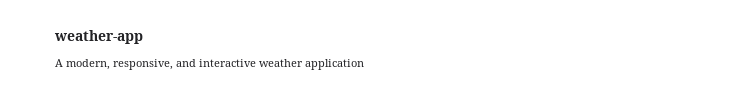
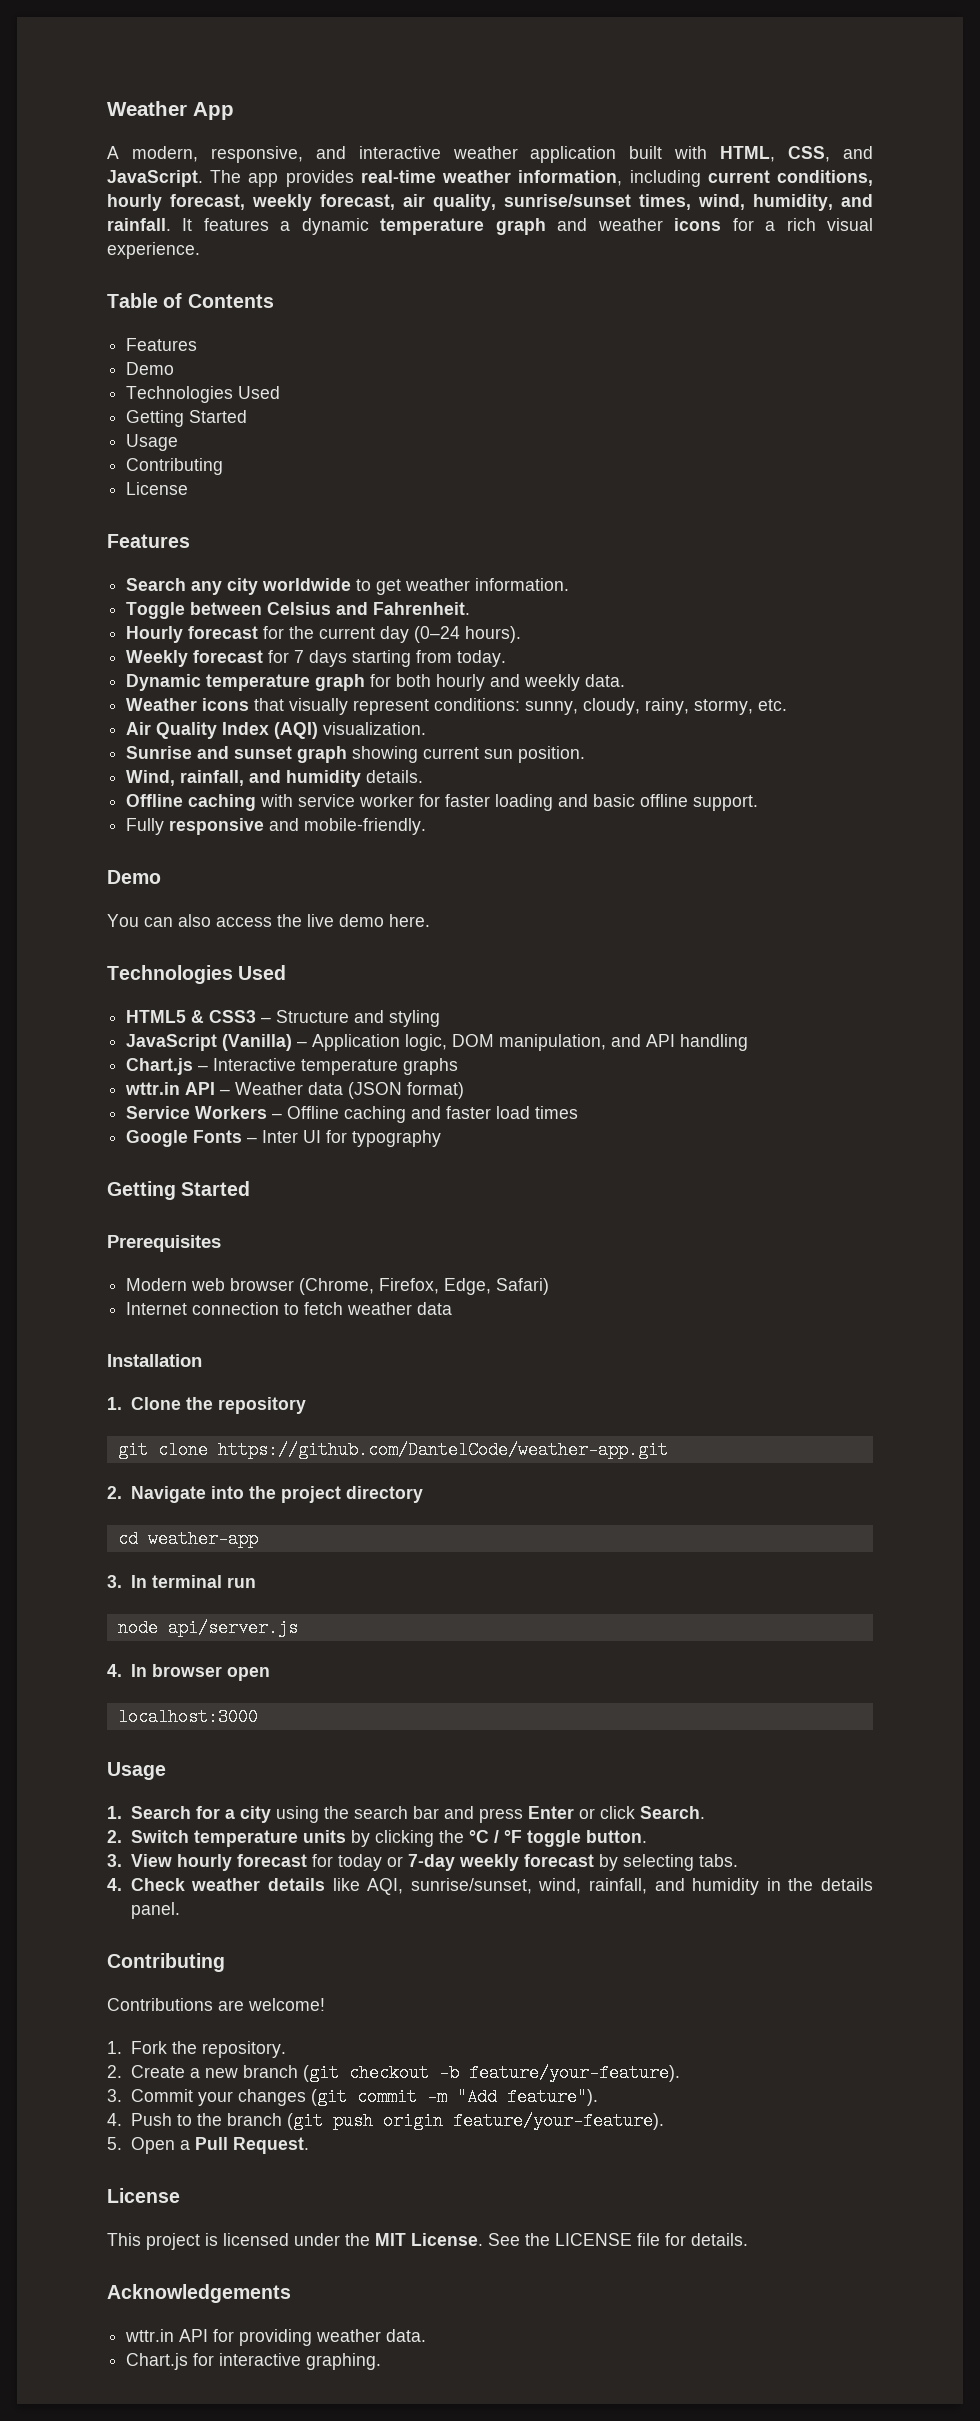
- weather-app
+ Weather App
- A modern, responsive, and interactive weather application
+ A modern, responsive, and interactive weather application built with HTML, CSS, and JavaScript. The app provides real-time weather information, including current conditions, hourly forecast, weekly forecast, air quality, sunrise/sunset times, wind, humidity, and rainfall. It features a dynamic temperature graph and weather icons for a rich visual experience.
+ Table of Contents
+ Features
+ Demo
+ Technologies Used
+ Getting Started
+ Usage
+ Contributing
+ License
+ Features
+ Search any city worldwide to get weather information.
+ Toggle between Celsius and Fahrenheit.
+ Hourly forecast for the current day (0–24 hours).
+ Weekly forecast for 7 days starting from today.
+ Dynamic temperature graph for both hourly and weekly data.
+ Weather icons that visually represent conditions: sunny, cloudy, rainy, stormy, etc.
+ Air Quality Index (AQI) visualization.
+ Sunrise and sunset graph showing current sun position.
+ Wind, rainfall, and humidity details.
+ Offline caching with service worker for faster loading and basic offline support.
+ Fully responsive and mobile-friendly.
+ Demo
+ You can also access the live demo here.
+ Technologies Used
+ HTML5 & CSS3 – Structure and styling
+ JavaScript (Vanilla) – Application logic, DOM manipulation, and API handling
+ Chart.js – Interactive temperature graphs
+ wttr.in API – Weather data (JSON format)
+ Service Workers – Offline caching and faster load times
+ Google Fonts – Inter UI for typography
+ Getting Started
+ Prerequisites
+ Modern web browser (Chrome, Firefox, Edge, Safari)
+ Internet connection to fetch weather data
+ Installation
+ 1. Clone the repository
+ git clone https://github.com/DantelCode/weather-app.git
+ 2. Navigate into the project directory
+ cd weather-app
+ 3. In terminal run
+ node api/server.js
+ 4. In browser open
+ localhost:3000
+ Usage
+ 1. Search for a city using the search bar and press Enter or click Search.
+ 2. Switch temperature units by clicking the °C / °F toggle button.
+ 3. View hourly forecast for today or 7-day weekly forecast by selecting tabs.
+ 4. Check weather details like AQI, sunrise/sunset, wind, rainfall, and humidity in the details panel.
+ Contributing
+ Contributions are welcome!
+ 1. Fork the repository.
+ 2. Create a new branch (git checkout -b feature/your-feature).
+ 3. Commit your changes (git commit -m "Add feature").
+ 4. Push to the branch (git push origin feature/your-feature).
+ 5. Open a Pull Request.
+ License
+ This project is licensed under the MIT License. See the LICENSE file for details.
+ Acknowledgements
+ wttr.in API for providing weather data.
+ Chart.js for interactive graphing.

